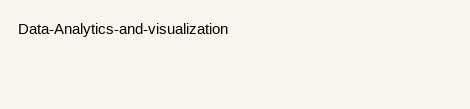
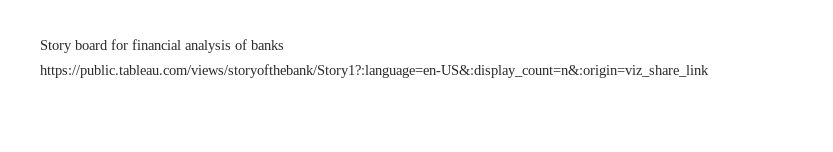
- Data-Analytics-and-visualization
+ Story board for financial analysis of banks https://public.tableau.com/views/storyofthebank/Story1?:language=en-US&:display_count=n&:origin=viz_share_link

